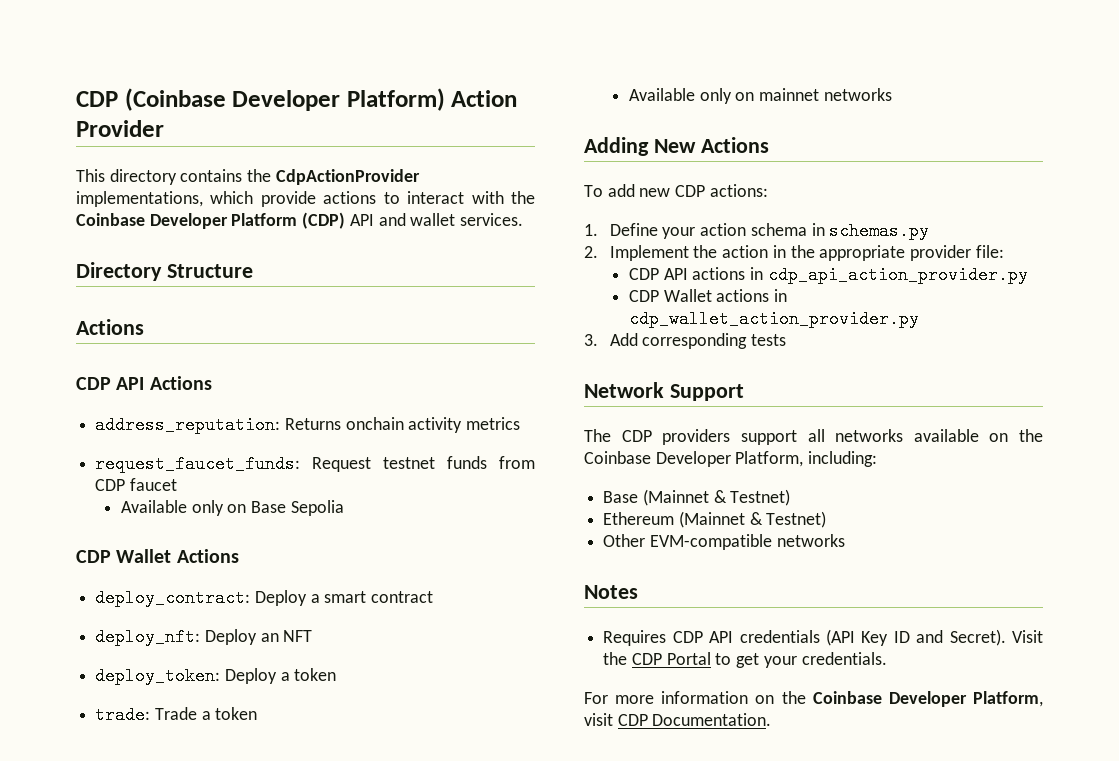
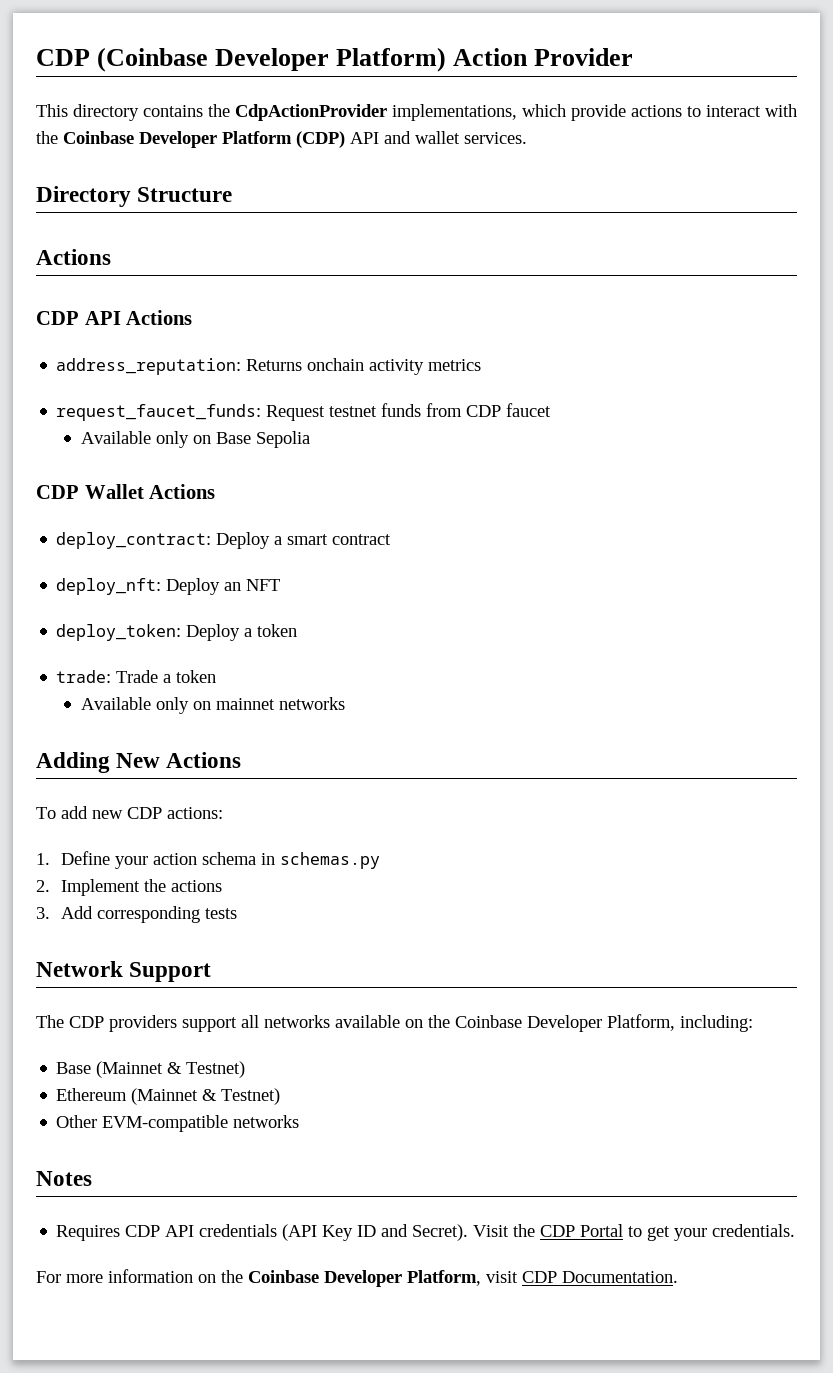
- 2. Implement the action in the appropriate provider file:
- CDP API actions in cdp_api_action_provider.py
- CDP Wallet actions in cdp_wallet_action_provider.py
+ 2. Implement the actions

